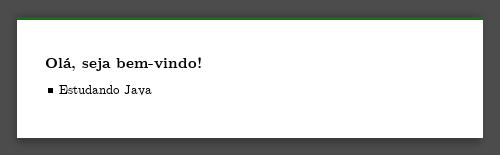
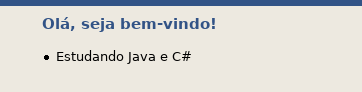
- Estudando Java
+ Estudando Java e C#

